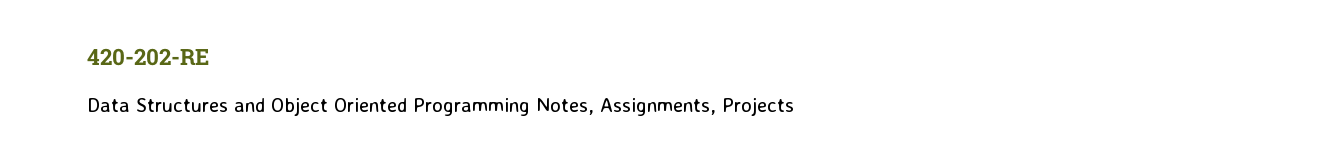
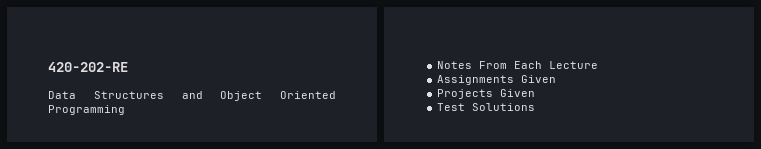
- Data Structures and Object Oriented Programming Notes, Assignments, Projects
+ Data Structures and Object Oriented Programming
+ Notes From Each Lecture
+ Assignments Given
+ Projects Given
+ Test Solutions

